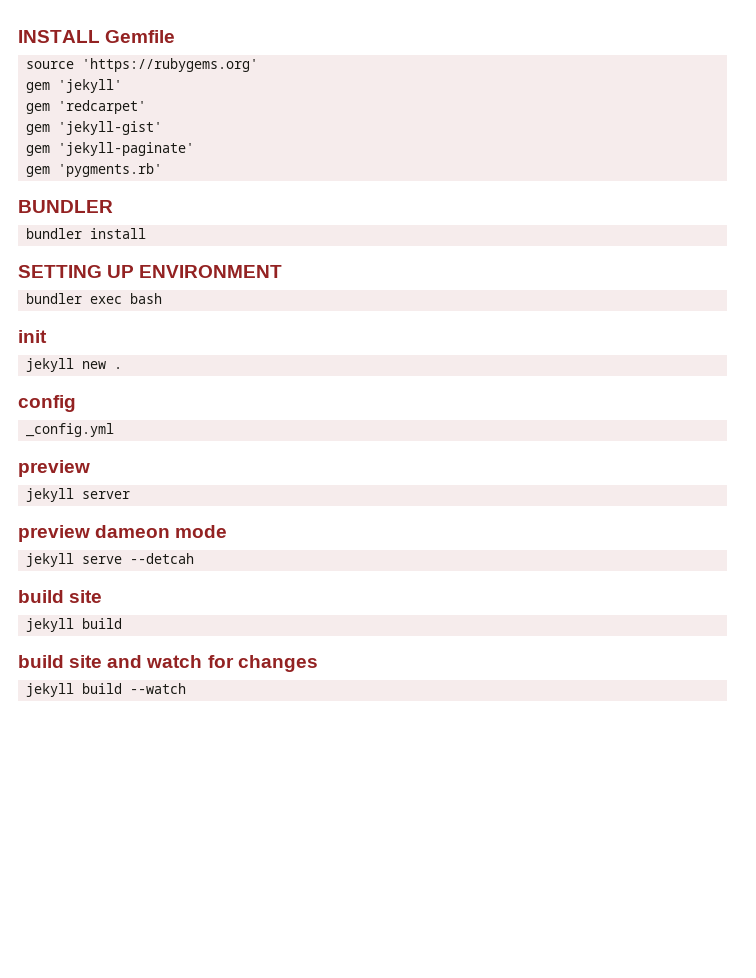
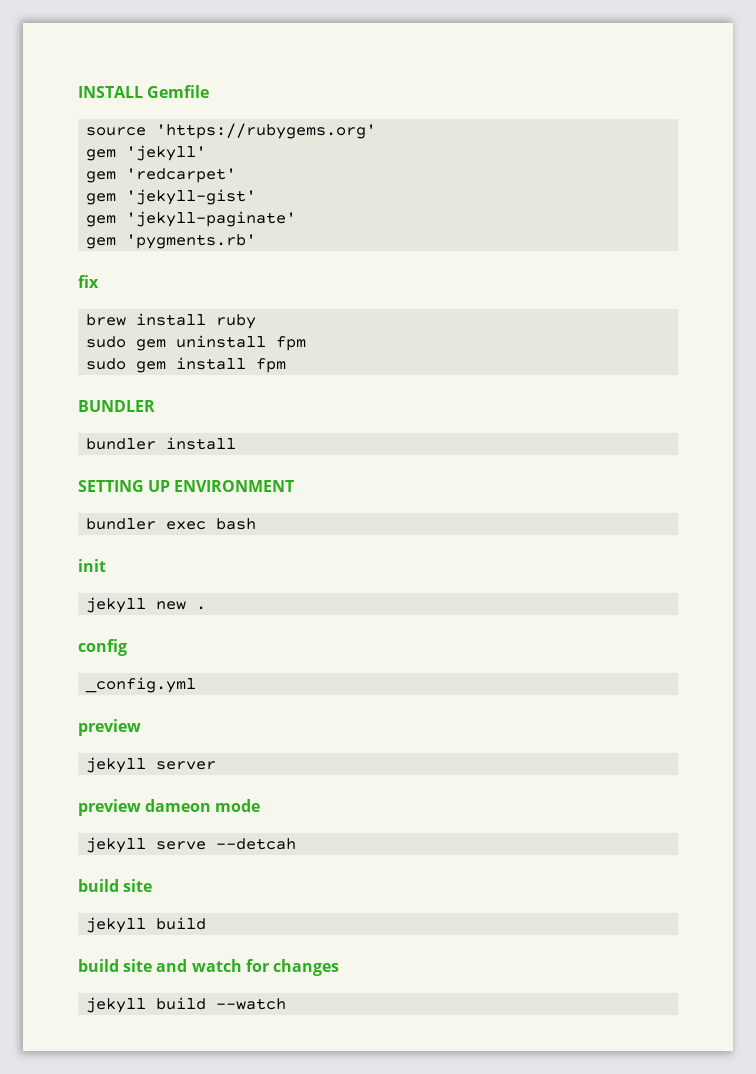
+ fix
+ brew install ruby
+ sudo gem uninstall fpm
+ sudo gem install fpm

